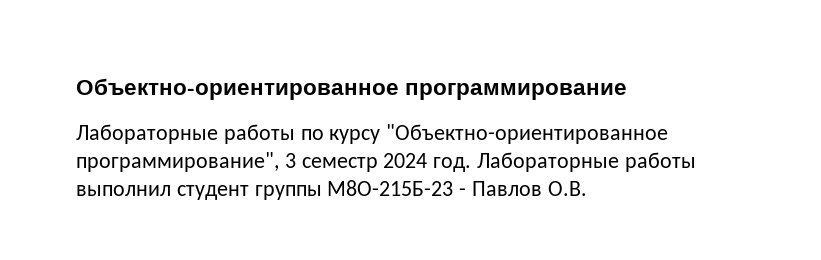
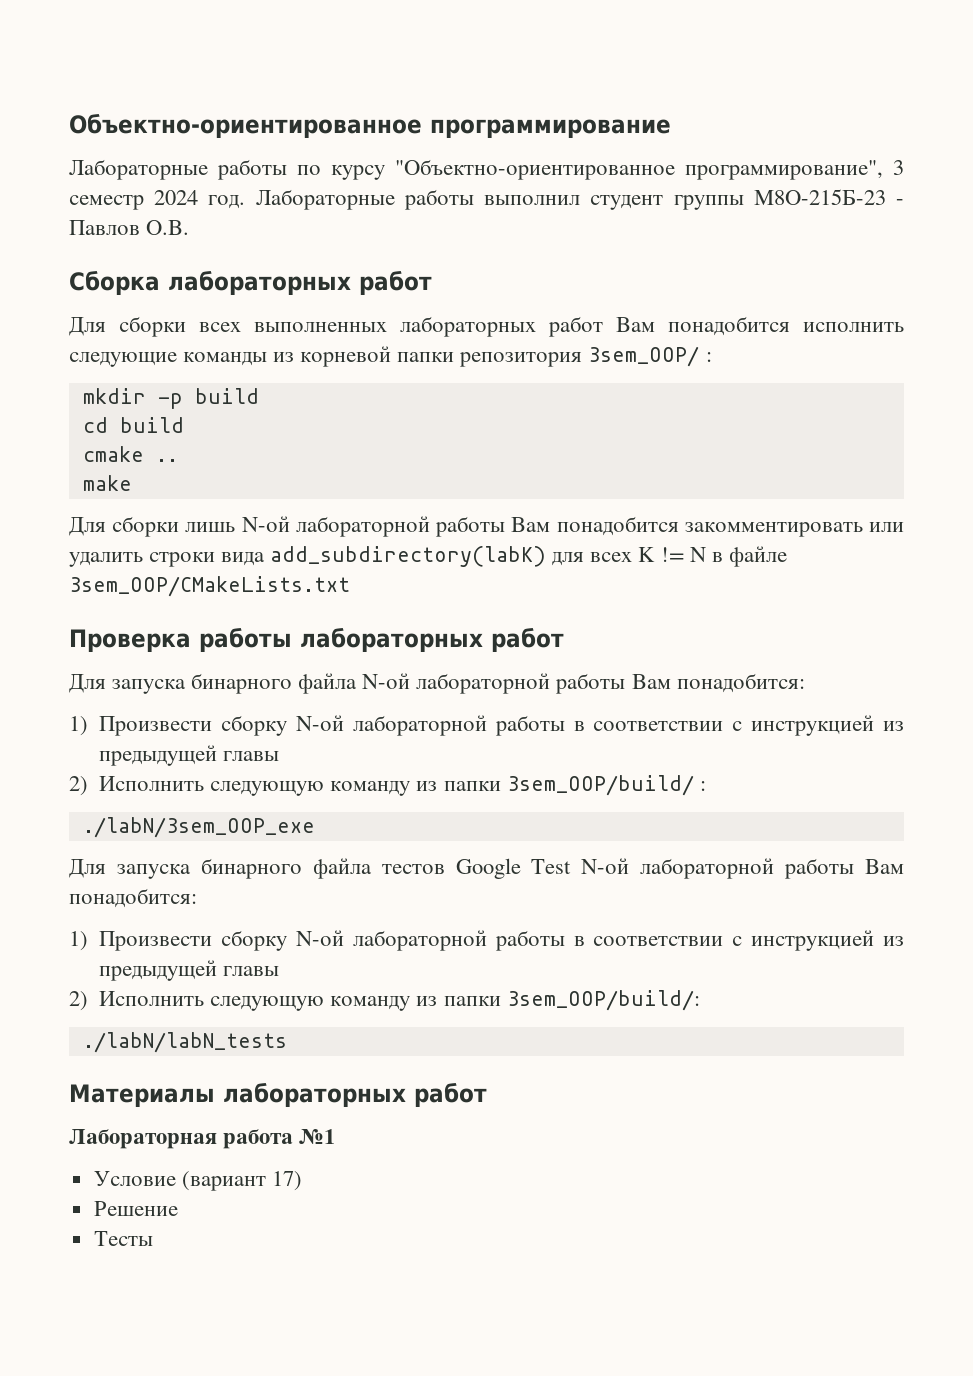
+ Сборка лабораторных работ
+ Для сборки всех выполненных лабораторных работ Вам понадобится исполнить следующие команды из корневой папки репозитория 3sem_OOP/ :
+ mkdir -p build
+ cd build
+ cmake ..
+ make
+ Для сборки лишь N-ой лабораторной работы Вам понадобится закомментировать или удалить строки вида add_subdirectory(labK) для всех K != N в файле 3sem_OOP/CMakeLists.txt
+ Проверка работы лабораторных работ
+ Для запуска бинарного файла N-ой лабораторной работы Вам понадобится:
+ 1) Произвести сборку N-ой лабораторной работы в соответствии с инструкцией из предыдущей главы
+ 2) Исполнить следующую команду из папки 3sem_OOP/build/ :
+ ./labN/3sem_OOP_exe
+ Для запуска бинарного файла тестов Google Test N-ой лабораторной работы Вам понадобится:
+ 1) Произвести сборку N-ой лабораторной работы в соответствии с инструкцией из предыдущей главы
+ 2) Исполнить следующую команду из папки 3sem_OOP/build/:
+ ./labN/labN_tests
+ Материалы лабораторных работ
+ Лабораторная работа №1
+ Условие (вариант 17)
+ Решение
+ Тесты

